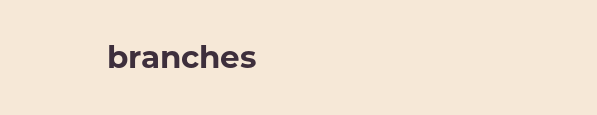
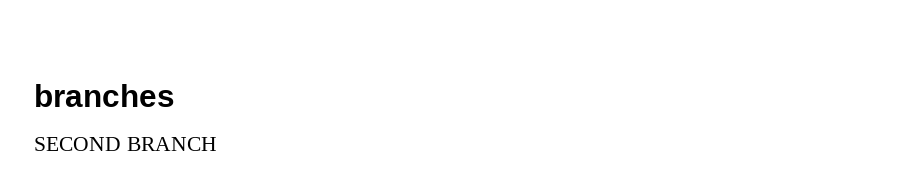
+ SECOND BRANCH

